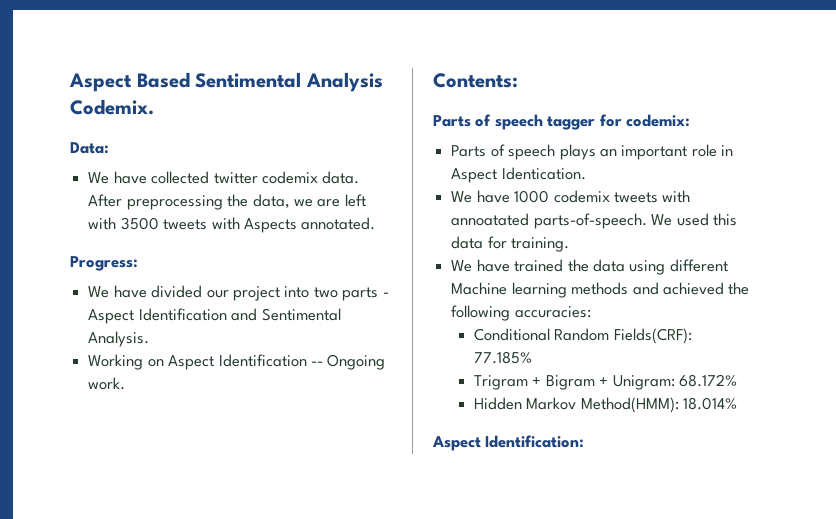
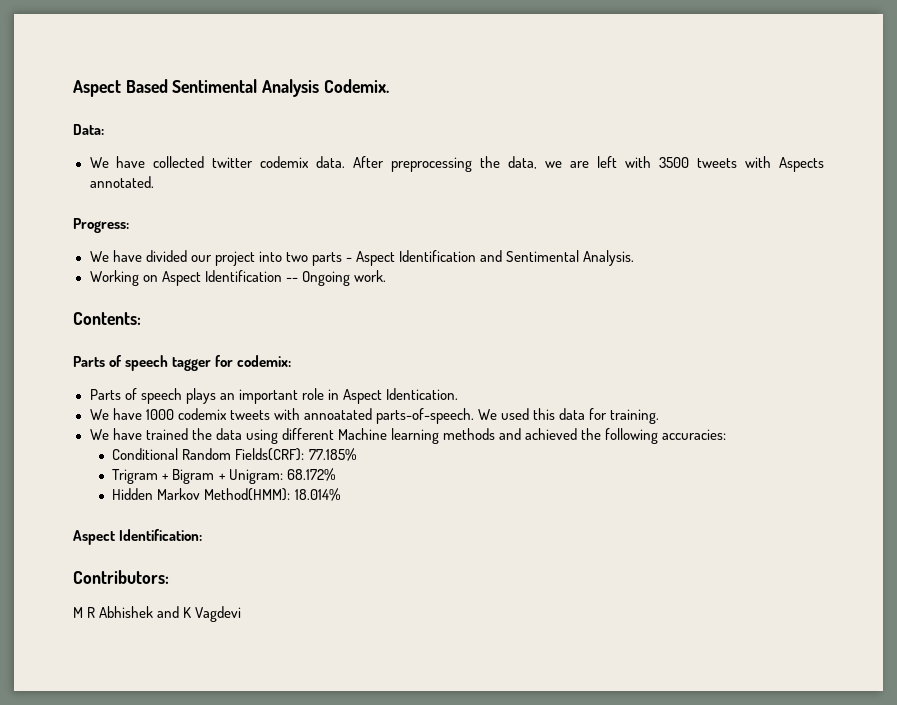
+ Contributors:
+ M R Abhishek and K Vagdevi

